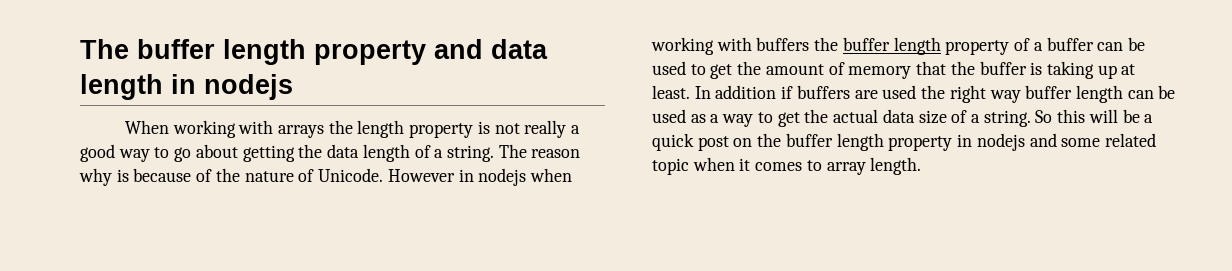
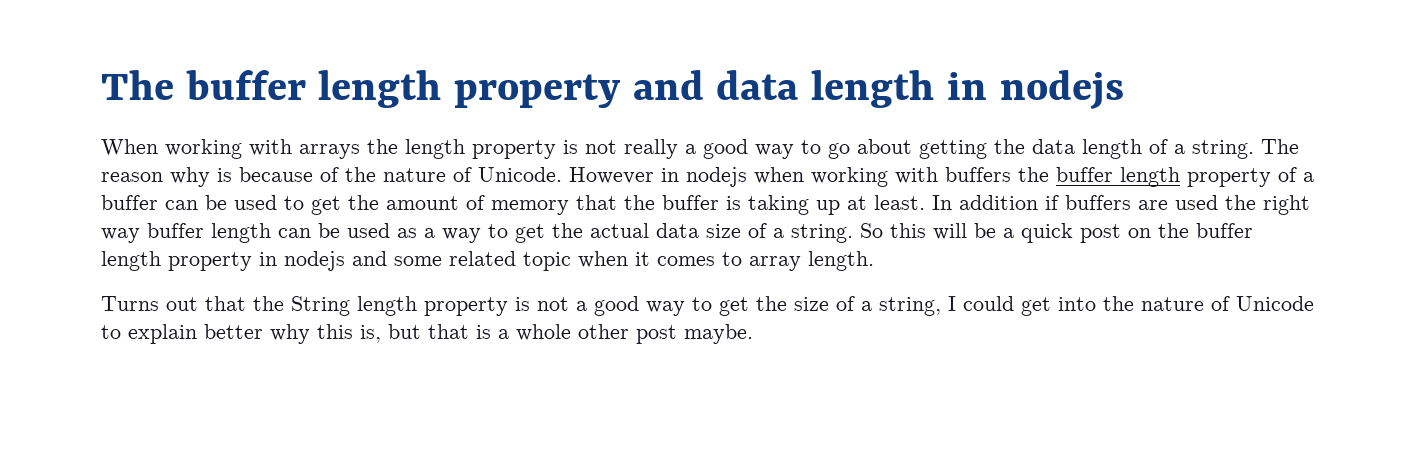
+ Turns out that the String length property is not a good way to get the size of a string, I could get into the nature of Unicode to explain better why this is, but that is a whole other post maybe.

